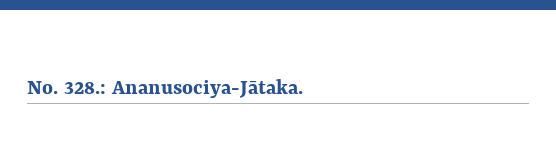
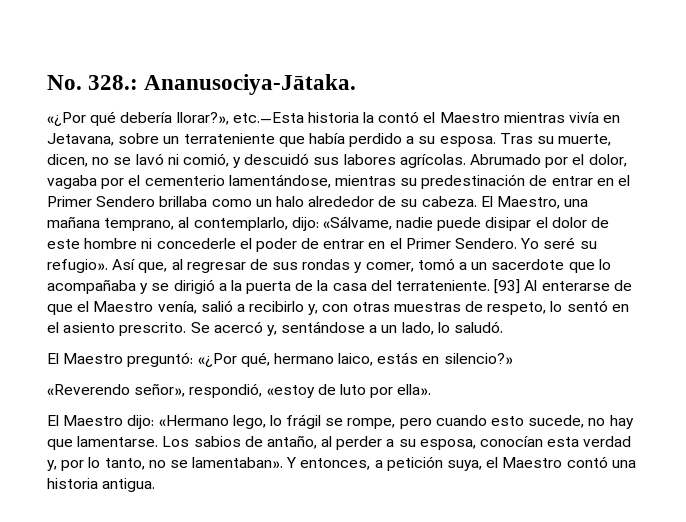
+ «¿Por qué debería llorar?», etc.—Esta historia la contó el Maestro mientras vivía en Jetavana, sobre un terrateniente que había perdido a su esposa. Tras su muerte, dicen, no se lavó ni comió, y descuidó sus labores agrícolas. Abrumado por el dolor, vagaba por el cementerio lamentándose, mientras su predestinación de entrar en el Primer Sendero brillaba como un halo alrededor de su cabeza. El Maestro, una mañana temprano, al contemplarlo, dijo: «Sálvame, nadie puede disipar el dolor de este hombre ni concederle el poder de entrar en el Primer Sendero. Yo seré su refugio». Así que, al regresar de sus rondas y comer, tomó a un sacerdote que lo acompañaba y se dirigió a la puerta de la casa del terrateniente. [93] Al enterarse de que el Maestro venía, salió a recibirlo y, con otras muestras de respeto, lo sentó en el asiento prescrito. Se acercó y, sentándose a un lado, lo saludó.
+ El Maestro preguntó: «¿Por qué, hermano laico, estás en silencio?»
+ «Reverendo señor», respondió, «estoy de luto por ella».
+ El Maestro dijo: «Hermano lego, lo frágil se rompe, pero cuando esto sucede, no hay que lamentarse. Los sabios de antaño, al perder a su esposa, conocían esta verdad y, por lo tanto, no se lamentaban». Y entonces, a petición suya, el Maestro contó una historia antigua.

